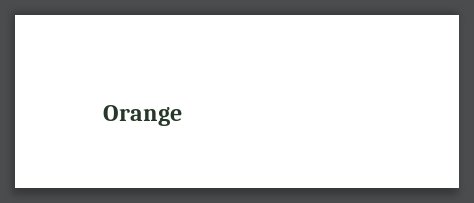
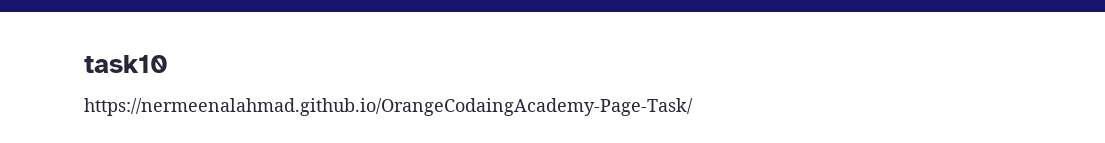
- Orange
+ task10
+ https://nermeenalahmad.github.io/OrangeCodaingAcademy-Page-Task/

